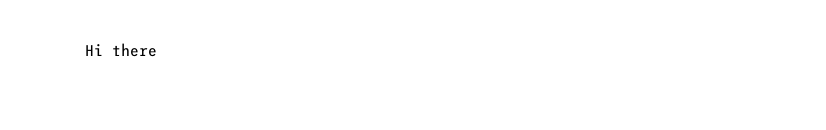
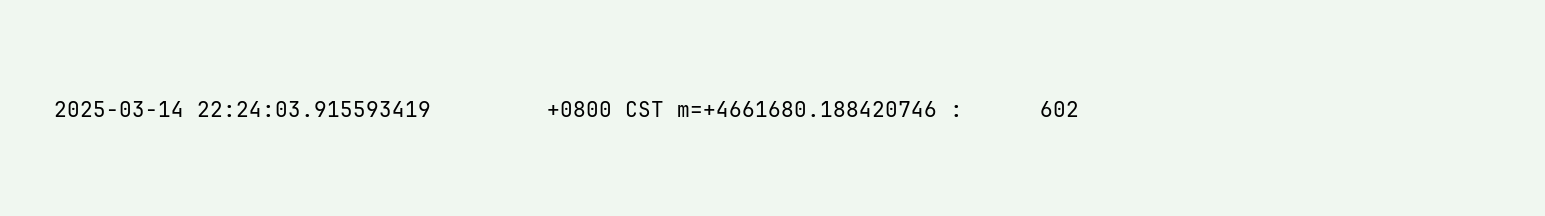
- Hi there
+ 2025-03-14 22:24:03.915593419 +0800 CST m=+4661680.188420746 : 602

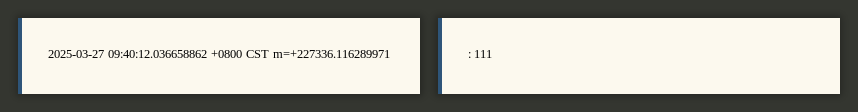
- 2025-03-14 22:24:03.915593419 +0800 CST m=+4661680.188420746 : 602
+ 2025-03-27 09:40:12.036658862 +0800 CST m=+227336.116289971 : 111

